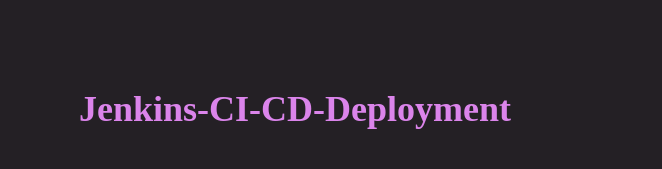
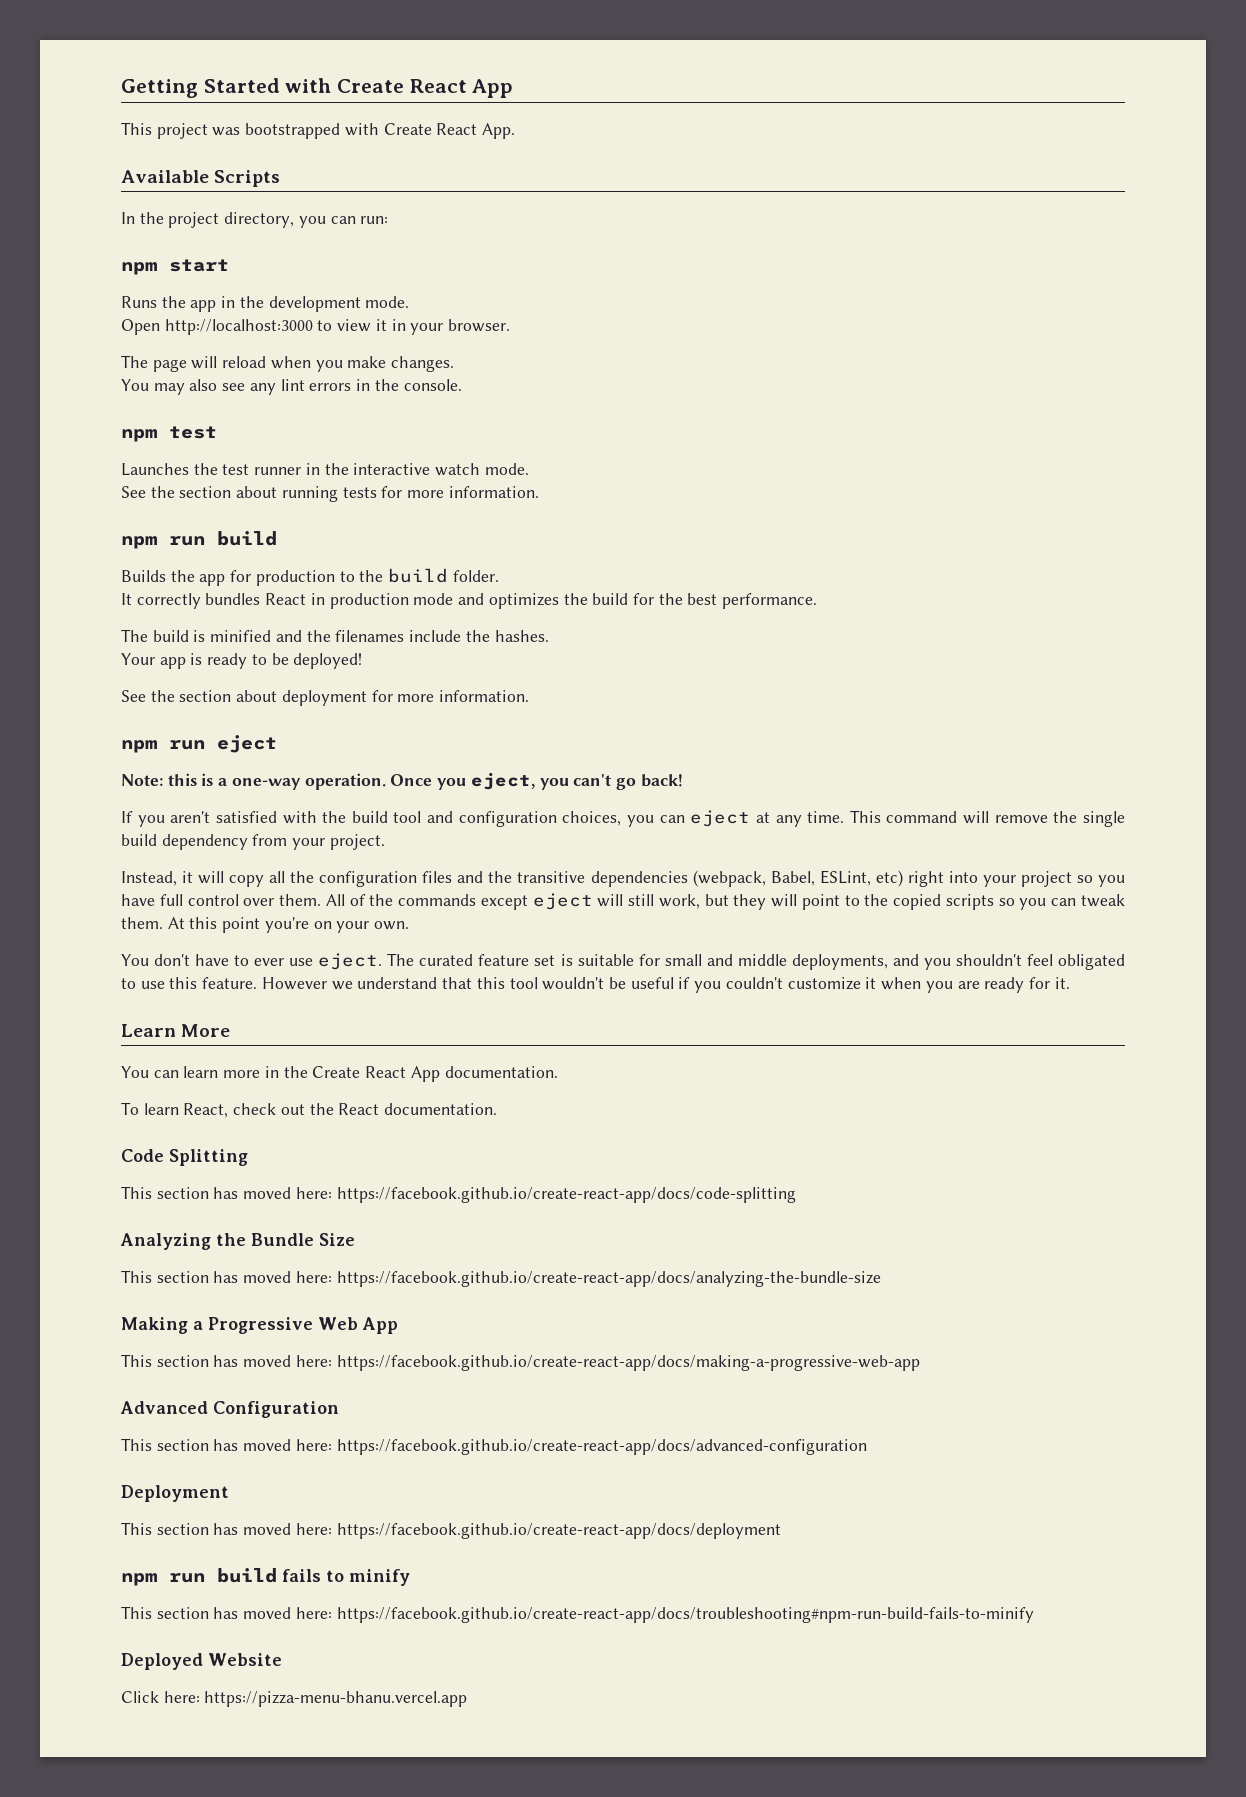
- Jenkins-CI-CD-Deployment
+ Getting Started with Create React App
+ This project was bootstrapped with Create React App.
+ Available Scripts
+ In the project directory, you can run:
+ npm start
+ Runs the app in the development mode.
+ Open http://localhost:3000 to view it in your browser.
+ The page will reload when you make changes.
+ You may also see any lint errors in the console.
+ npm test
+ Launches the test runner in the interactive watch mode.
+ See the section about running tests for more information.
+ npm run build
+ Builds the app for production to the build folder.
+ It correctly bundles React in production mode and optimizes the build for the best performance.
+ The build is minified and the filenames include the hashes.
+ Your app is ready to be deployed!
+ See the section about deployment for more information.
+ npm run eject
+ Note: this is a one-way operation. Once you eject, you can't go back!
+ If you aren't satisfied with the build tool and configuration choices, you can eject at any time. This command will remove the single build dependency from your project.
+ Instead, it will copy all the configuration files and the transitive dependencies (webpack, Babel, ESLint, etc) right into your project so you have full control over them. All of the commands except eject will still work, but they will point to the copied scripts so you can tweak them. At this point you're on your own.
+ You don't have to ever use eject. The curated feature set is suitable for small and middle deployments, and you shouldn't feel obligated to use this feature. However we understand that this tool wouldn't be useful if you couldn't customize it when you are ready for it.
+ Learn More
+ You can learn more in the Create React App documentation.
+ To learn React, check out the React documentation.
+ Code Splitting
+ This section has moved here: https://facebook.github.io/create-react-app/docs/code-splitting
+ Analyzing the Bundle Size
+ This section has moved here: https://facebook.github.io/create-react-app/docs/analyzing-the-bundle-size
+ Making a Progressive Web App
+ This section has moved here: https://facebook.github.io/create-react-app/docs/making-a-progressive-web-app
+ Advanced Configuration
+ This section has moved here: https://facebook.github.io/create-react-app/docs/advanced-configuration
+ Deployment
+ This section has moved here: https://facebook.github.io/create-react-app/docs/deployment
+ npm run build fails to minify
+ This section has moved here: https://facebook.github.io/create-react-app/docs/troubleshooting#npm-run-build-fails-to-minify
+ Deployed Website
+ Click here: https://pizza-menu-bhanu.vercel.app

